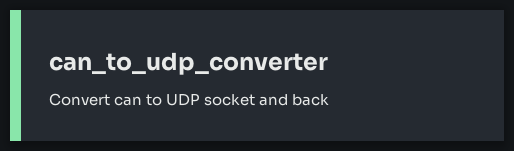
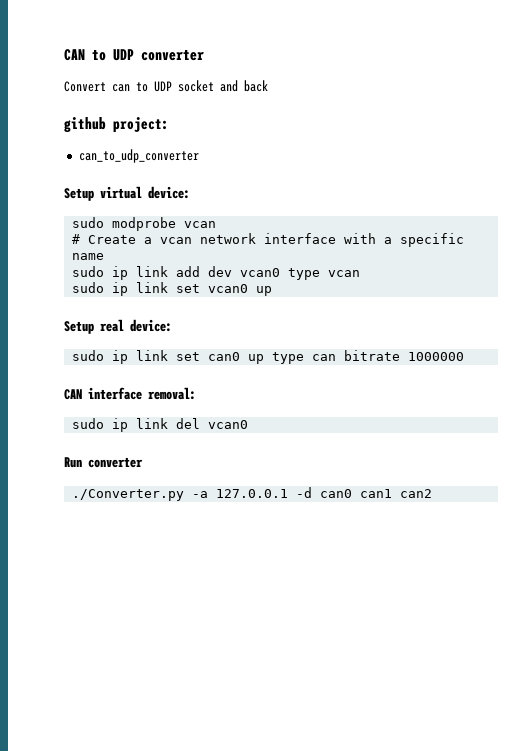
- can_to_udp_converter
+ CAN to UDP converter
+ github project:
+ can_to_udp_converter
+ Setup virtual device:
+ sudo modprobe vcan
+ # Create a vcan network interface with a specific name
+ sudo ip link add dev vcan0 type vcan
+ sudo ip link set vcan0 up
+ Setup real device:
+ sudo ip link set can0 up type can bitrate 1000000
+ CAN interface removal:
+ sudo ip link del vcan0
+ Run converter
+ ./Converter.py -a 127.0.0.1 -d can0 can1 can2

